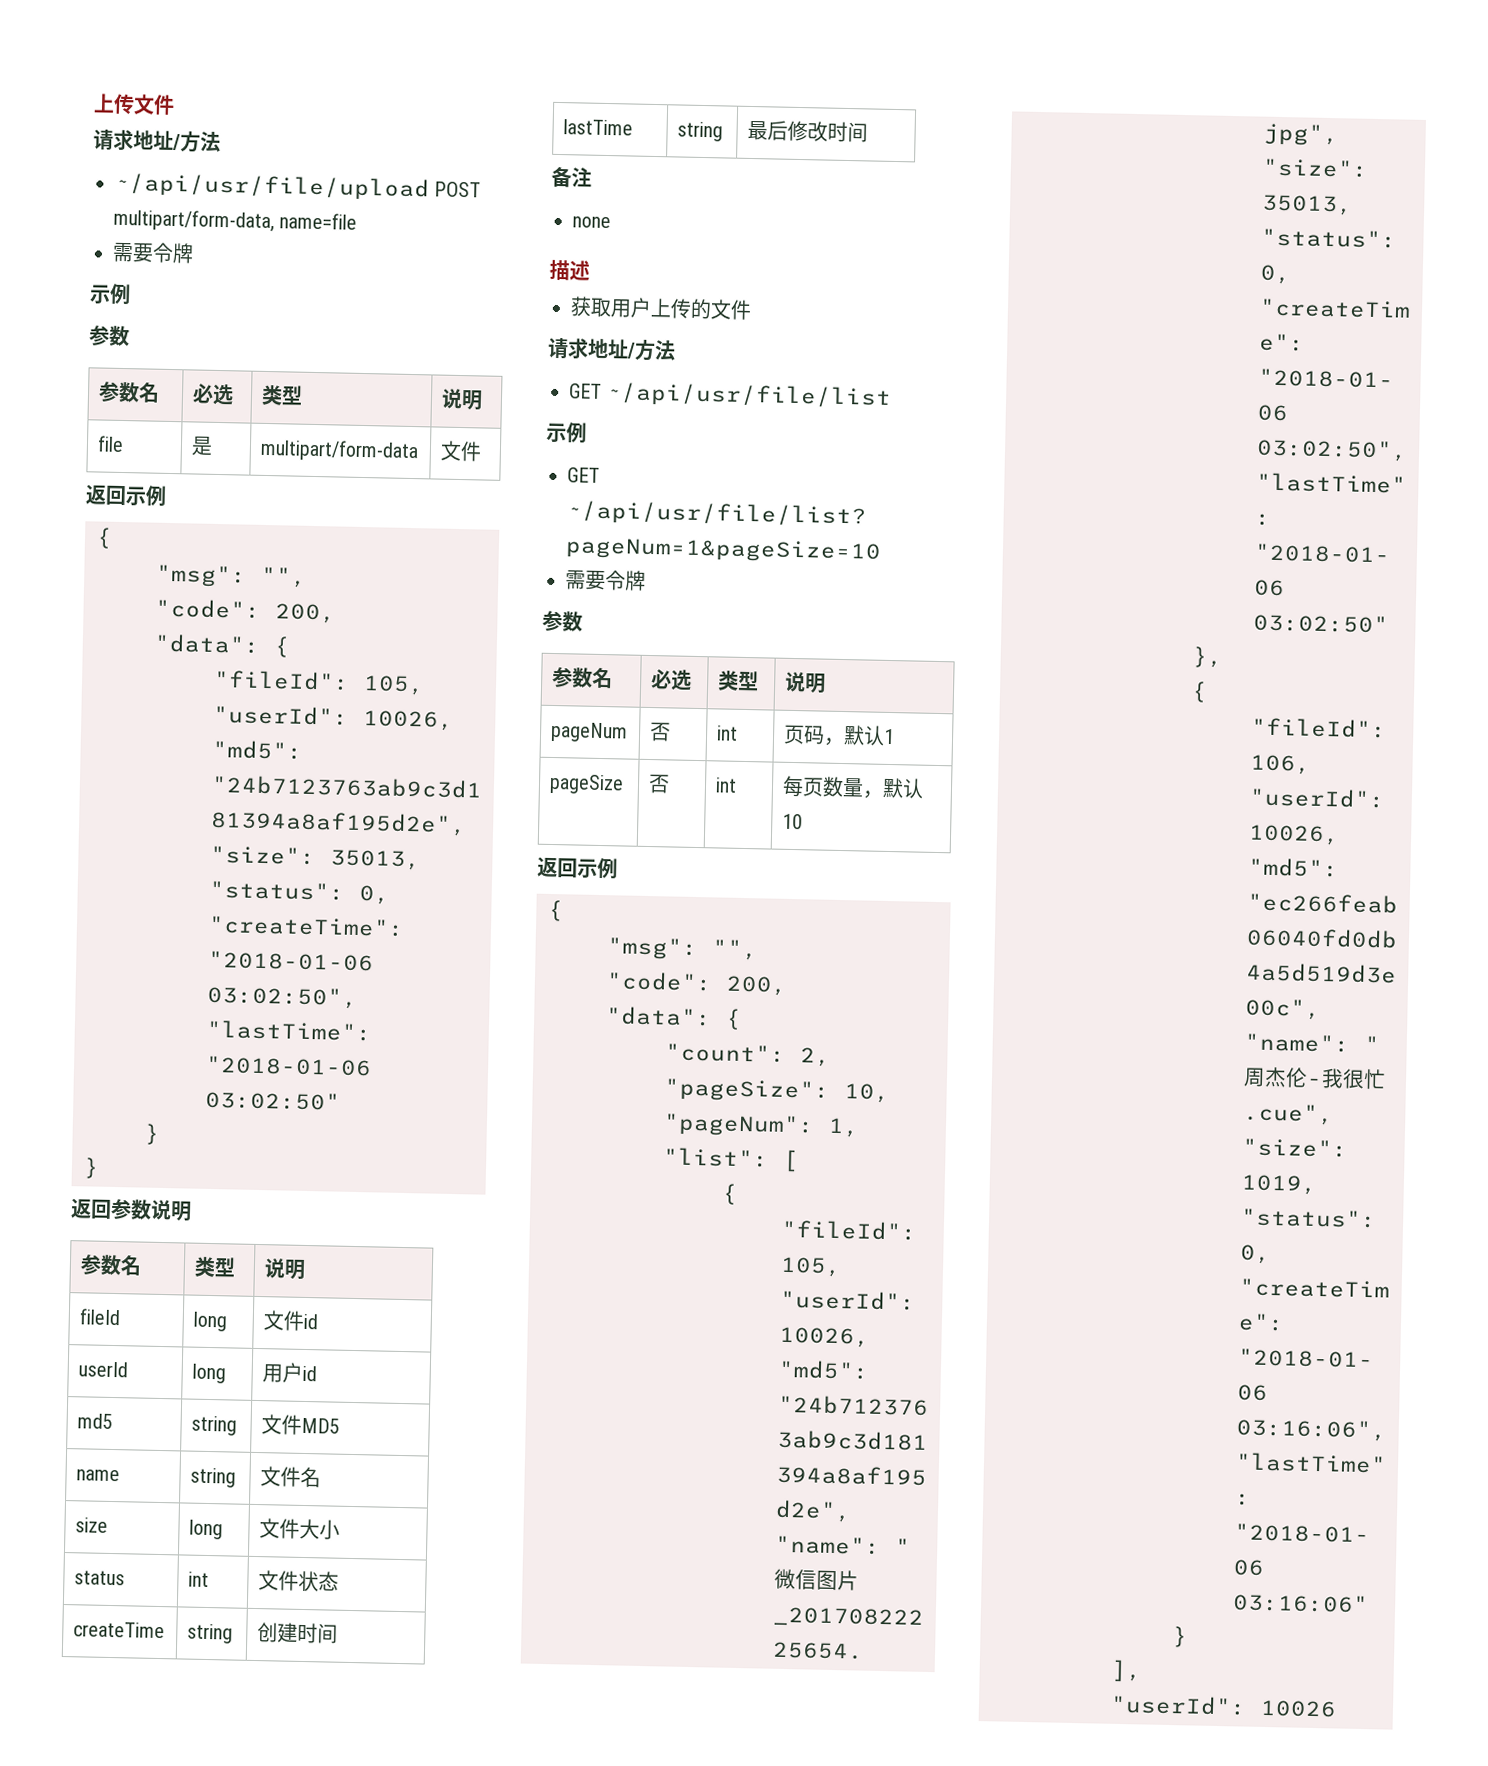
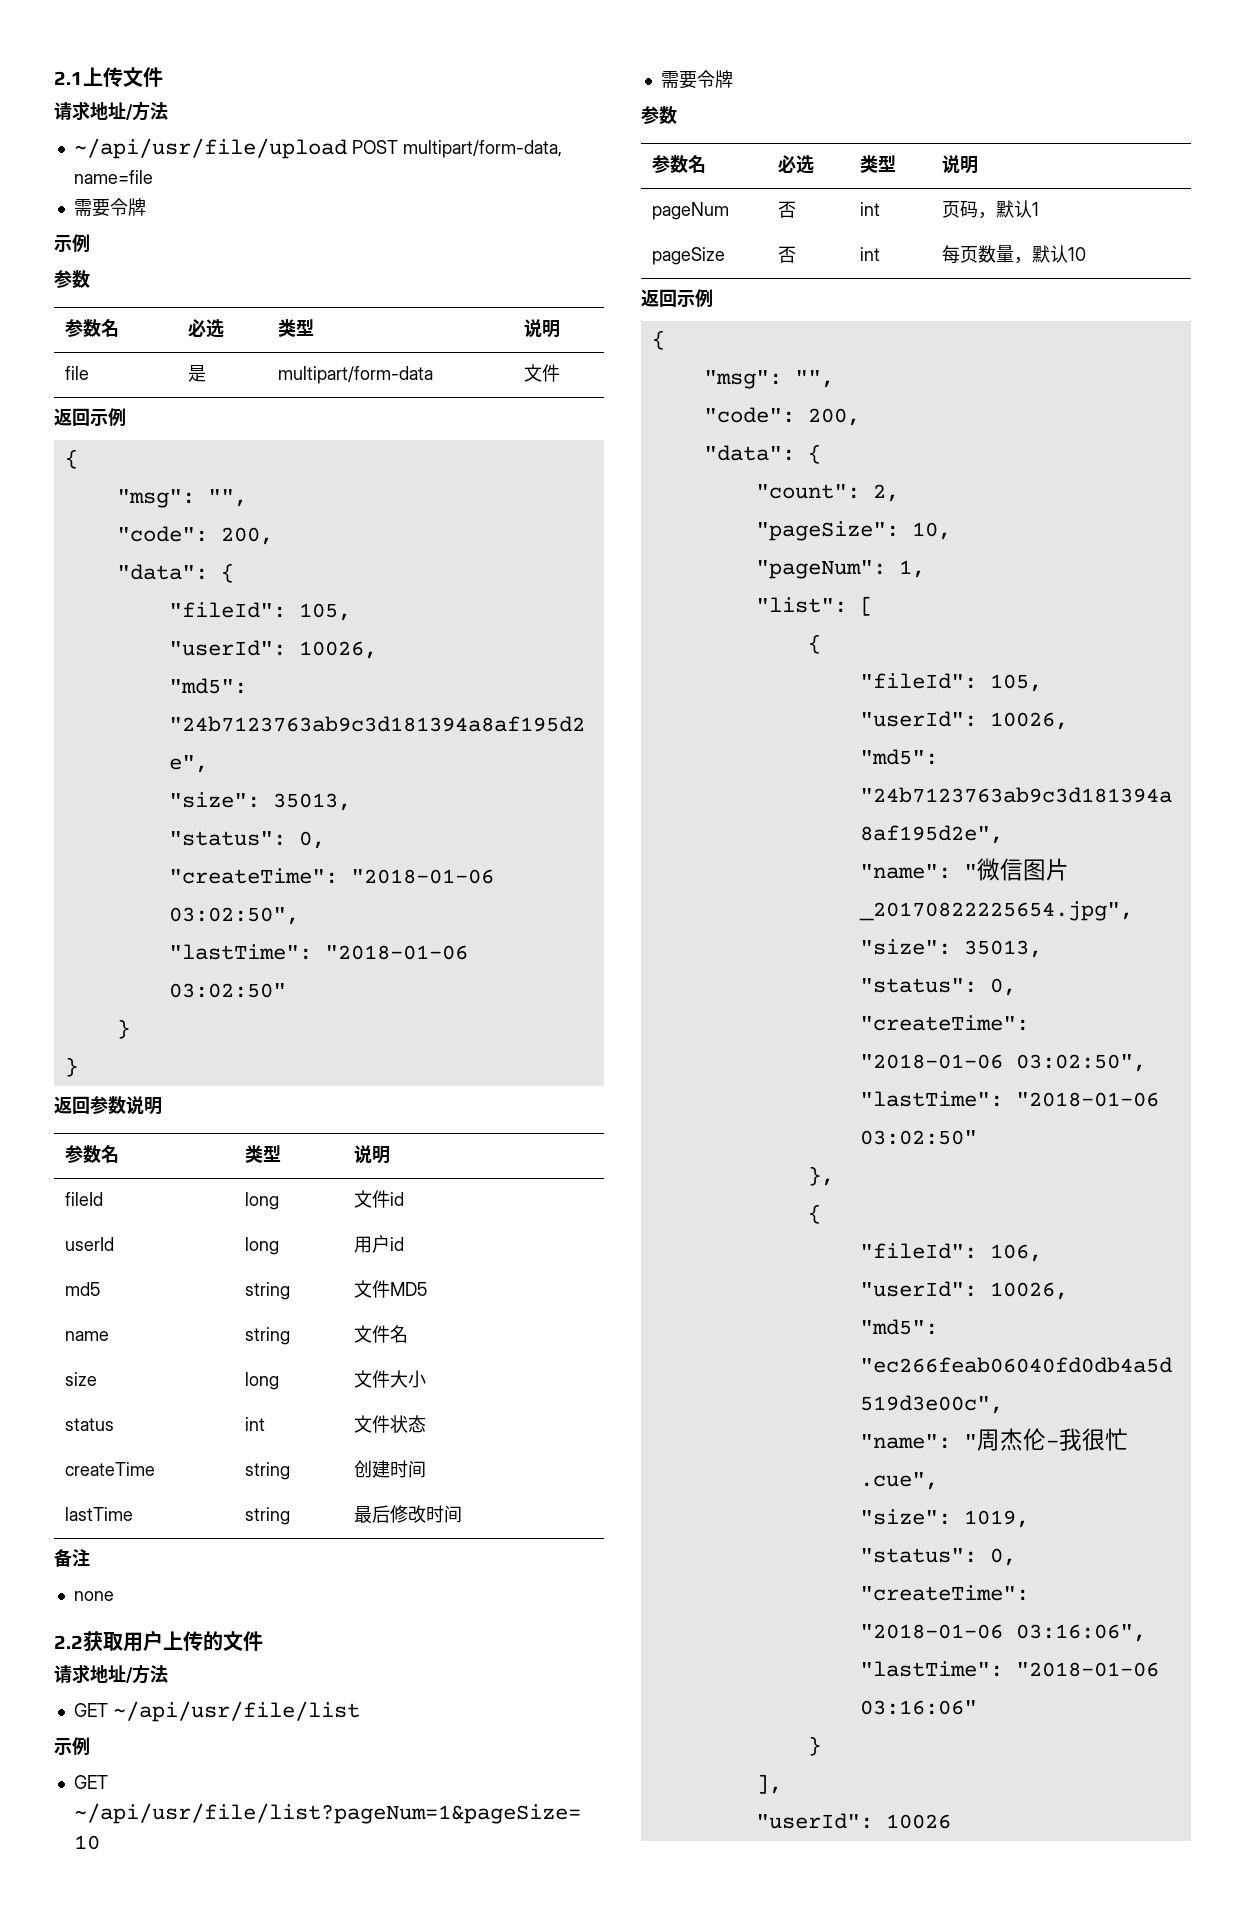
- 上传文件
+ 2.1上传文件
- 描述
- 获取用户上传的文件
+ 2.2获取用户上传的文件

